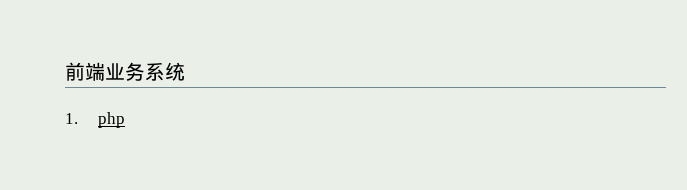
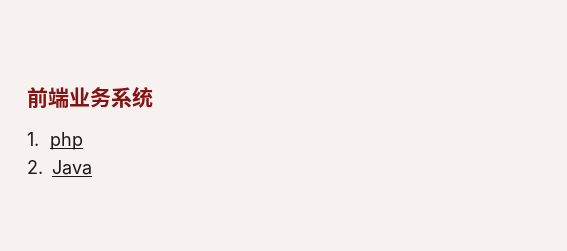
+ 2. Java

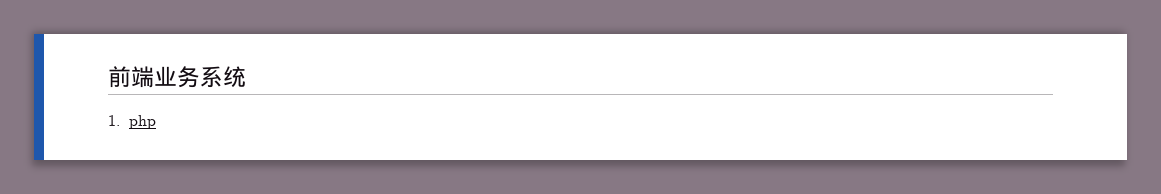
- 2. Java

